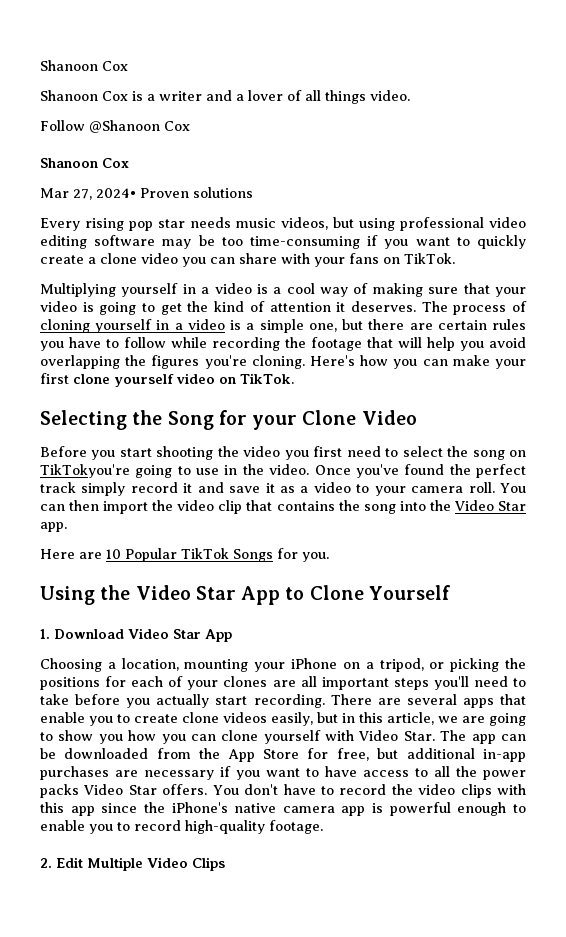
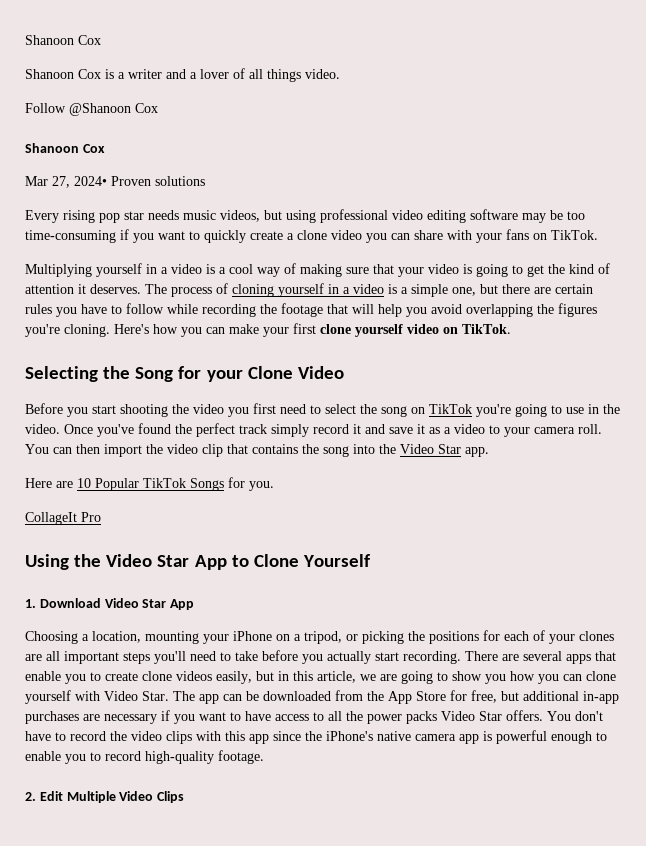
- Before you start shooting the video you first need to select the song on TikTokyou're going to use in the video.
+ Before you start shooting the video you first need to select the song on TikTok you're going to use in the video.
+ CollageIt Pro

